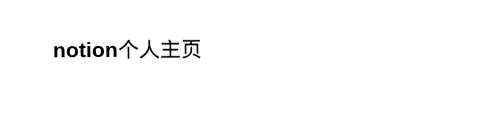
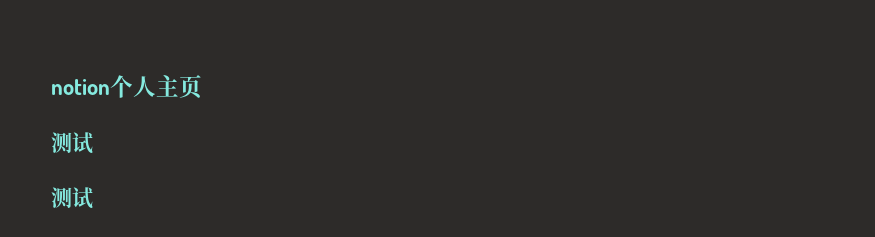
  notion个人主页
+ 测试
+ 测试

